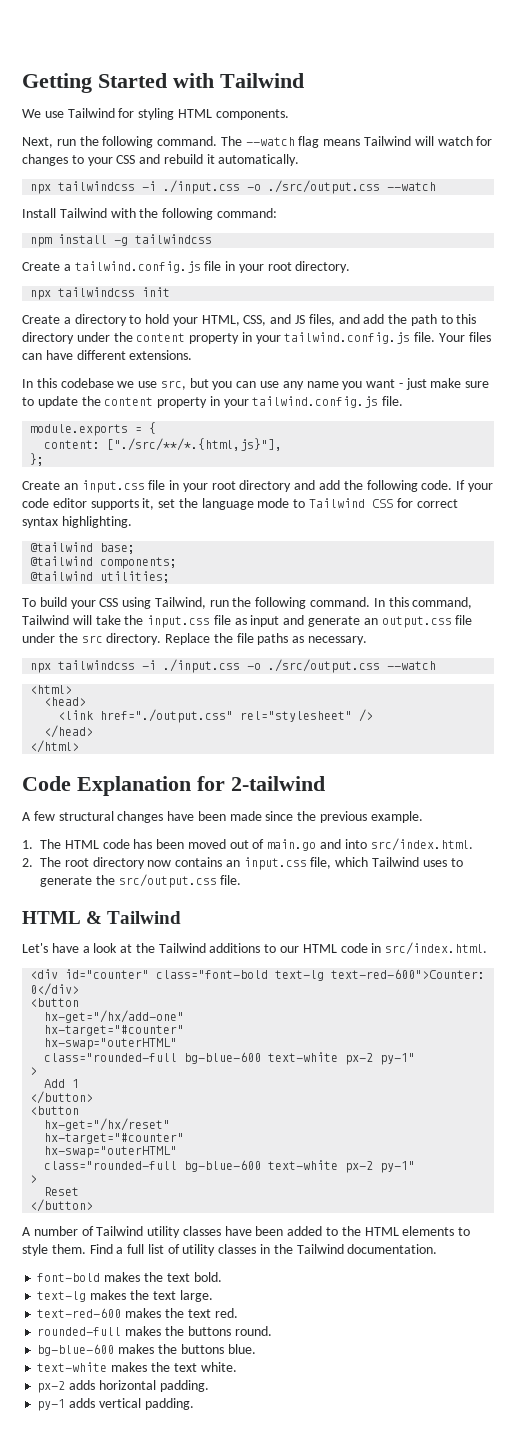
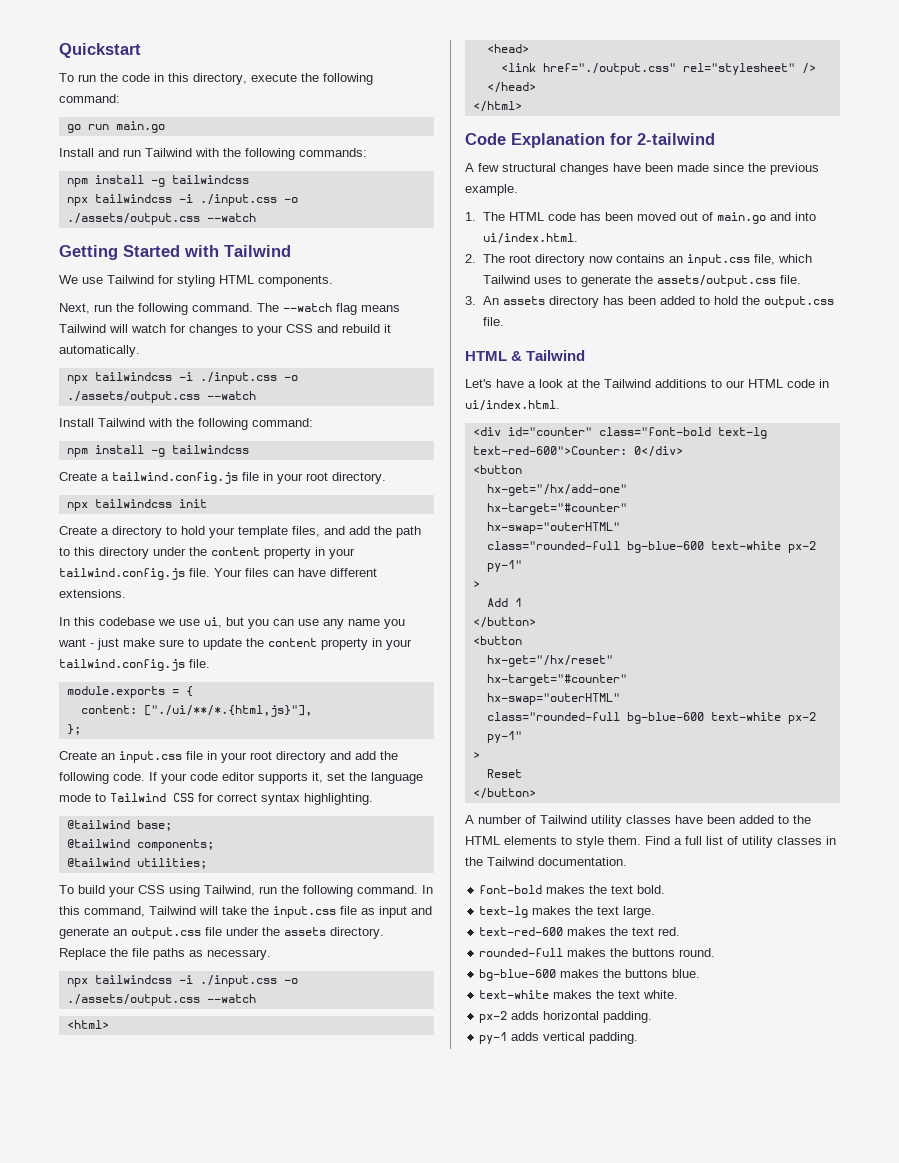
+ Quickstart
+ To run the code in this directory, execute the following command:
+ go run main.go
+ Install and run Tailwind with the following commands:
+ npm install -g tailwindcss
+ npx tailwindcss -i ./input.css -o ./assets/output.css --watch
  The --watch flag means Tailwind will watch for changes to your CSS and rebuild it automatically.
- npx tailwindcss -i ./input.css -o ./src/output.css --watch
+ npx tailwindcss -i ./input.css -o ./assets/output.css --watch
- Create a directory to hold your HTML, CSS, and JS files, and add the path to this directory under the content property in your tailwind.config.js file.
+ Create a directory to hold your template files, and add the path to this directory under the content property in your tailwind.config.js file.
- In this codebase we use src, but you can use any name you want - just make sure to update the content property in your tailwind.config.js file.
+ In this codebase we use ui, but you can use any name you want - just make sure to update the content property in your tailwind.config.js file.
- content: ["./src/**/*.{html,js}"],
+ content: ["./ui/**/*.{html,js}"],
- In this command, Tailwind will take the input.css file as input and generate an output.css file under the src directory.
+ In this command, Tailwind will take the input.css file as input and generate an output.css file under the assets directory.
  Replace the file paths as necessary.
- npx tailwindcss -i ./input.css -o ./src/output.css --watch
+ npx tailwindcss -i ./input.css -o ./assets/output.css --watch
- 1. The HTML code has been moved out of main.go and into src/index.html.
+ 1. The HTML code has been moved out of main.go and into ui/index.html.
- 2. The root directory now contains an input.css file, which Tailwind uses to generate the src/output.css file.
+ 2. The root directory now contains an input.css file, which Tailwind uses to generate the assets/output.css file.
+ 3. An assets directory has been added to hold the output.css file.
- Let's have a look at the Tailwind additions to our HTML code in src/index.html.
+ Let's have a look at the Tailwind additions to our HTML code in ui/index.html.

